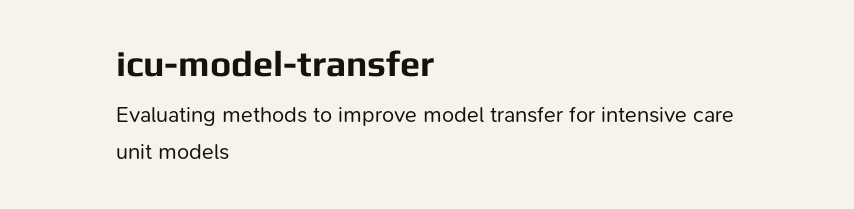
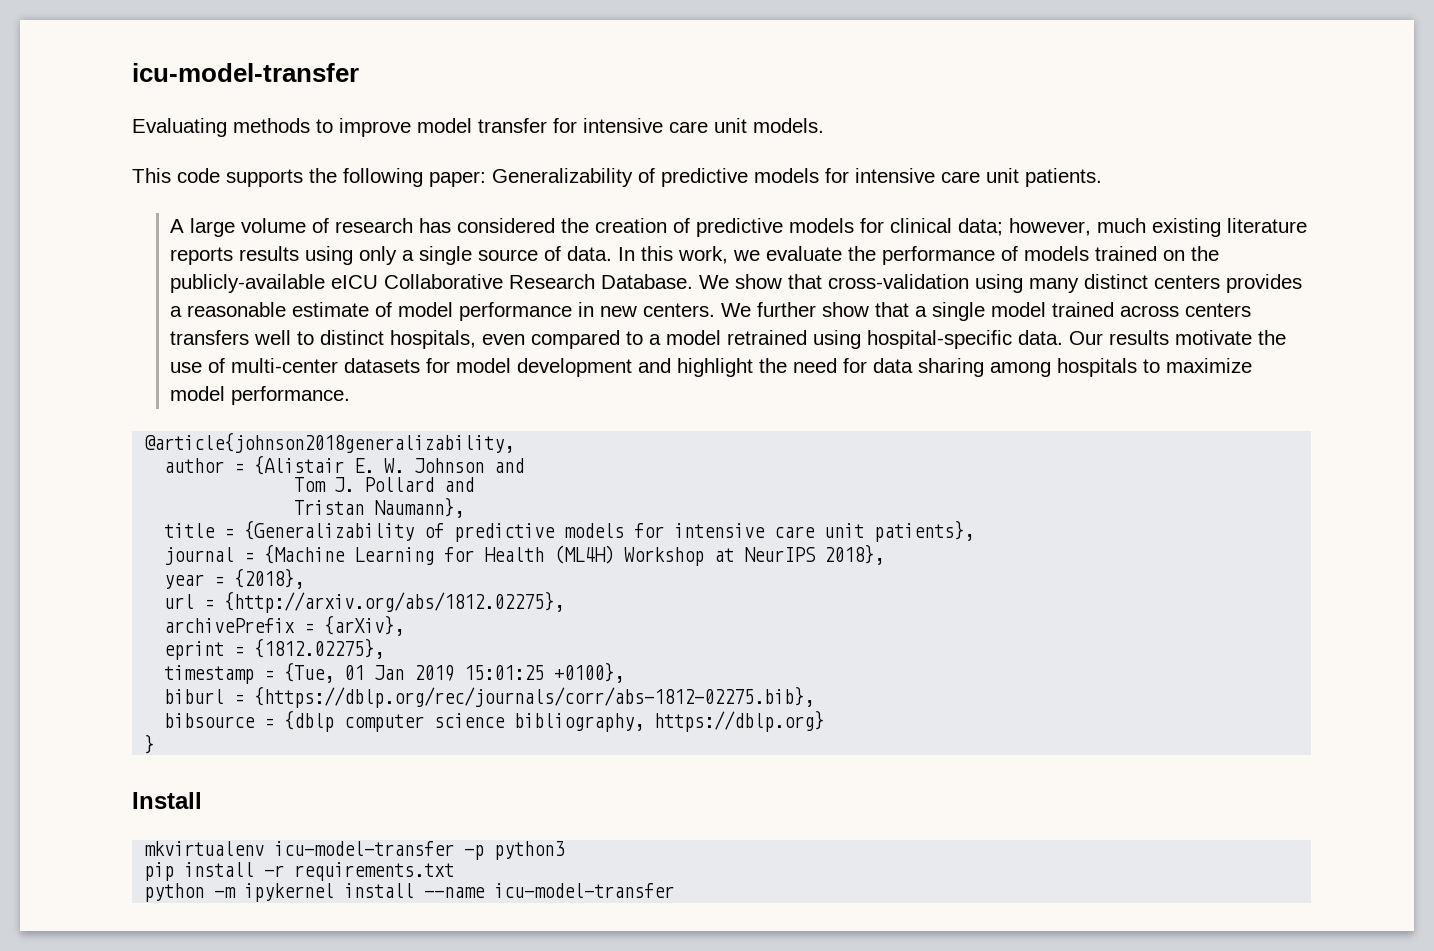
- Evaluating methods to improve model transfer for intensive care unit models
+ Evaluating methods to improve model transfer for intensive care unit models.
+ This code supports the following paper: Generalizability of predictive models for intensive care unit patients.
+ A large volume of research has considered the creation of predictive models for clinical data; however, much existing literature reports results using only a single source of data. In this work, we evaluate the performance of models trained on the publicly-available eICU Collaborative Research Database. We show that cross-validation using many distinct centers provides a reasonable estimate of model performance in new centers. We further show that a single model trained across centers transfers well to distinct hospitals, even compared to a model retrained using hospital-specific data. Our results motivate the use of multi-center datasets for model development and highlight the need for data sharing among hospitals to maximize model performance.
+ @article{johnson2018generalizability,
+ author = {Alistair E. W. Johnson and
+ Tom J. Pollard and
+ Tristan Naumann},
+ title = {Generalizability of predictive models for intensive care unit patients},
+ journal = {Machine Learning for Health (ML4H) Workshop at NeurIPS 2018},
+ year = {2018},
+ url = {http://arxiv.org/abs/1812.02275},
+ archivePrefix = {arXiv},
+ eprint = {1812.02275},
+ timestamp = {Tue, 01 Jan 2019 15:01:25 +0100},
+ biburl = {https://dblp.org/rec/journals/corr/abs-1812-02275.bib},
+ bibsource = {dblp computer science bibliography, https://dblp.org}
+ }
+ Install
+ mkvirtualenv icu-model-transfer -p python3
+ pip install -r requirements.txt
+ python -m ipykernel install --name icu-model-transfer

